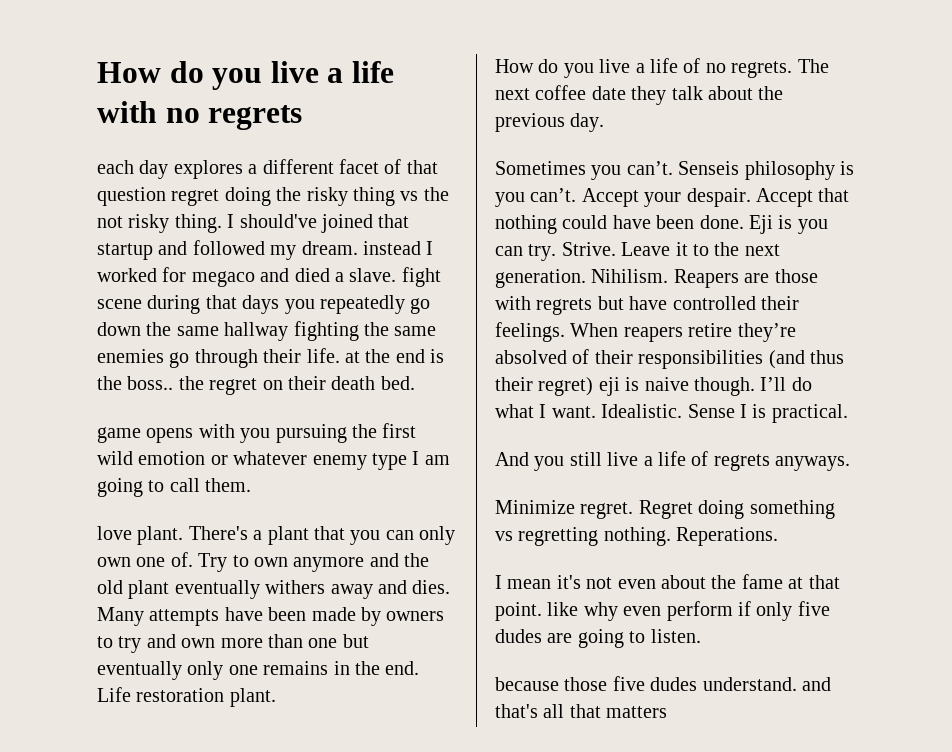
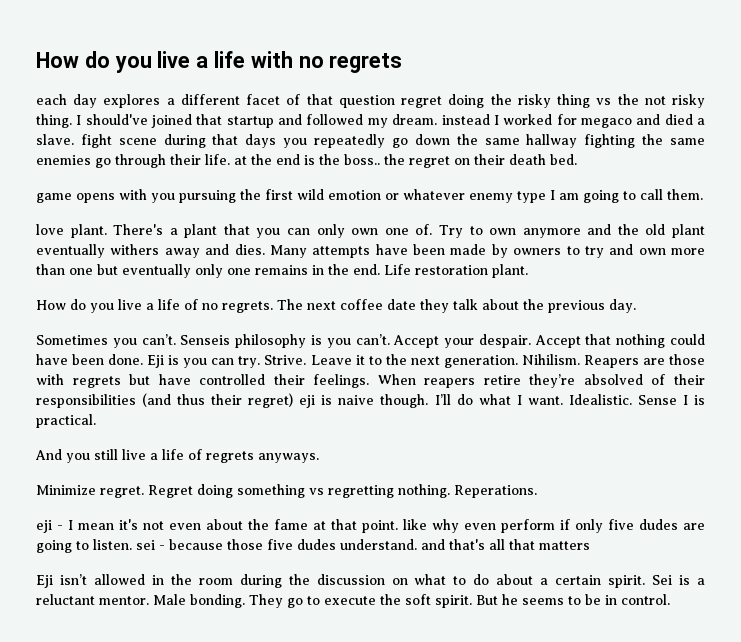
- I mean it's not even about the fame at that point. like why even perform if only five dudes are going to listen.
- because those five dudes understand. and that's all that matters
+ eji - I mean it's not even about the fame at that point. like why even perform if only five dudes are going to listen. sei - because those five dudes understand. and that's all that matters
+ Eji isn’t allowed in the room during the discussion on what to do about a certain spirit. Sei is a reluctant mentor. Male bonding. They go to execute the soft spirit. But he seems to be in control.

